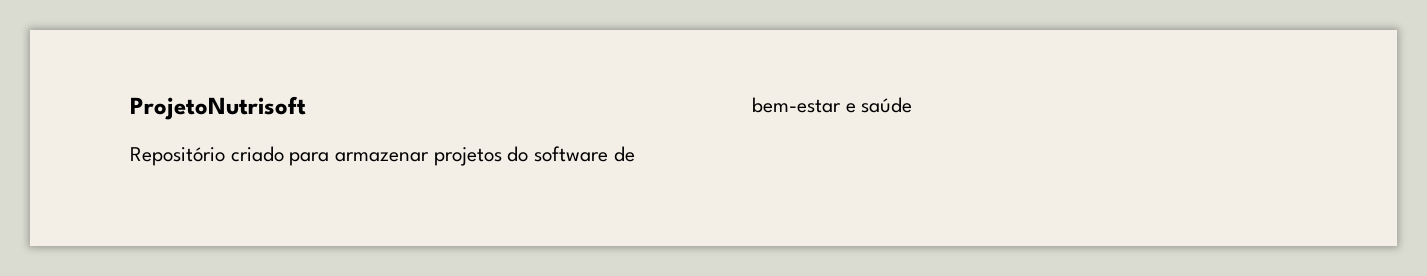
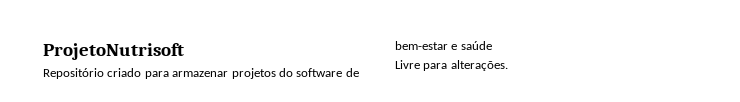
+ Livre para alterações.

